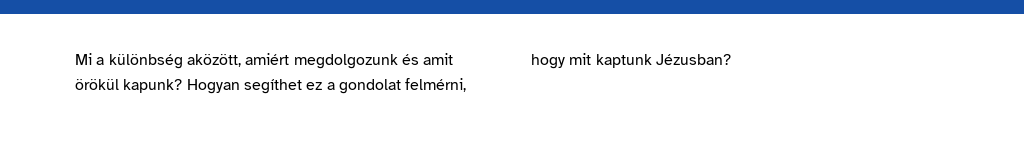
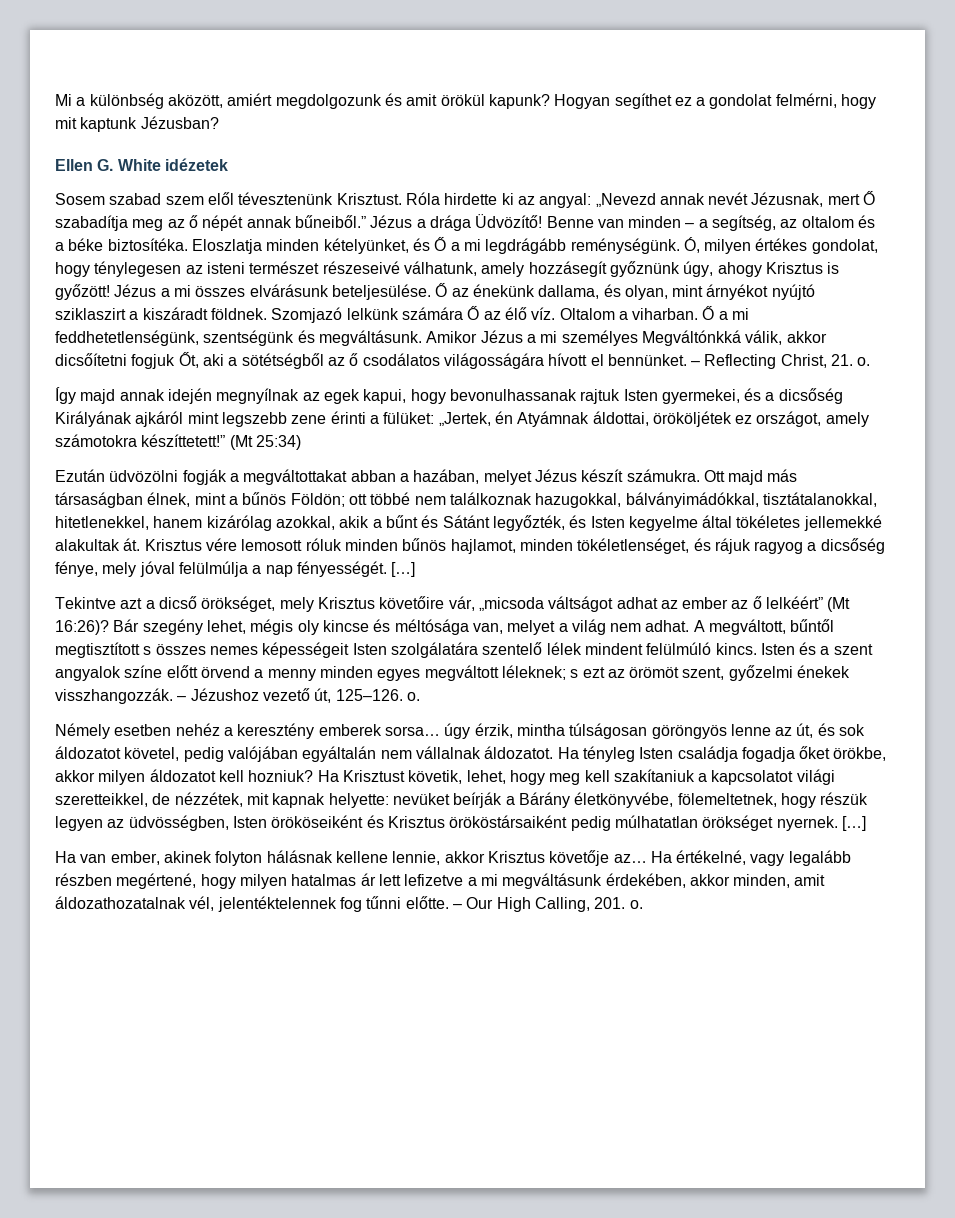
+ Ellen G. White idézetek
+ Sosem szabad szem elől tévesztenünk Krisztust. Róla hirdette ki az angyal: „Nevezd annak nevét Jézusnak, mert Ő szabadítja meg az ő népét annak bűneiből.” Jézus a drága Üdvözítő! Benne van minden – a segítség, az oltalom és a béke biztosítéka. Eloszlatja minden kételyünket, és Ő a mi legdrágább reménységünk. Ó, milyen értékes gondolat, hogy ténylegesen az isteni természet részeseivé válhatunk, amely hozzásegít győznünk úgy, ahogy Krisztus is győzött! Jézus a mi összes elvárásunk beteljesülése. Ő az énekünk dallama, és olyan, mint árnyékot nyújtó sziklaszirt a kiszáradt földnek. Szomjazó lelkünk számára Ő az élő víz. Oltalom a viharban. Ő a mi feddhetetlenségünk, szentségünk és megváltásunk. Amikor Jézus a mi személyes Megváltónkká válik, akkor dicsőítetni fogjuk Őt, aki a sötétségből az ő csodálatos világosságára hívott el bennünket. – Reflecting Christ, 21. o.
+ Így majd annak idején megnyílnak az egek kapui, hogy bevonulhassanak rajtuk Isten gyermekei, és a dicsőség Királyának ajkáról mint legszebb zene érinti a fülüket: „Jertek, én Atyámnak áldottai, örököljétek ez országot, amely számotokra készíttetett!” (Mt 25:34)
+ Ezután üdvözölni fogják a megváltottakat abban a hazában, melyet Jézus készít számukra. Ott majd más társaságban élnek, mint a bűnös Földön; ott többé nem találkoznak hazugokkal, bálványimádókkal, tisztátalanokkal, hitetlenekkel, hanem kizárólag azokkal, akik a bűnt és Sátánt legyőzték, és Isten kegyelme által tökéletes jellemekké alakultak át. Krisztus vére lemosott róluk minden bűnös hajlamot, minden tökéletlenséget, és rájuk ragyog a dicsőség fénye, mely jóval felülmúlja a nap fényességét. […]
+ Tekintve azt a dicső örökséget, mely Krisztus követőire vár, „micsoda váltságot adhat az ember az ő lelkéért” (Mt 16:26)? Bár szegény lehet, mégis oly kincse és méltósága van, melyet a világ nem adhat. A megváltott, bűntől megtisztított s összes nemes képességeit Isten szolgálatára szentelő lélek mindent felülmúló kincs. Isten és a szent angyalok színe előtt örvend a menny minden egyes megváltott léleknek; s ezt az örömöt szent, győzelmi énekek visszhangozzák. – Jézushoz vezető út, 125–126. o.
+ Némely esetben nehéz a keresztény emberek sorsa… úgy érzik, mintha túlságosan göröngyös lenne az út, és sok áldozatot követel, pedig valójában egyáltalán nem vállalnak áldozatot. Ha tényleg Isten családja fogadja őket örökbe, akkor milyen áldozatot kell hozniuk? Ha Krisztust követik, lehet, hogy meg kell szakítaniuk a kapcsolatot világi szeretteikkel, de nézzétek, mit kapnak helyette: nevüket beírják a Bárány életkönyvébe, fölemeltetnek, hogy részük legyen az üdvösségben, Isten örököseiként és Krisztus örököstársaiként pedig múlhatatlan örökséget nyernek. […]
+ Ha van ember, akinek folyton hálásnak kellene lennie, akkor Krisztus követője az… Ha értékelné, vagy legalább részben megértené, hogy milyen hatalmas ár lett lefizetve a mi megváltásunk érdekében, akkor minden, amit áldozathozatalnak vél, jelentéktelennek fog tűnni előtte. – Our High Calling, 201. o.

